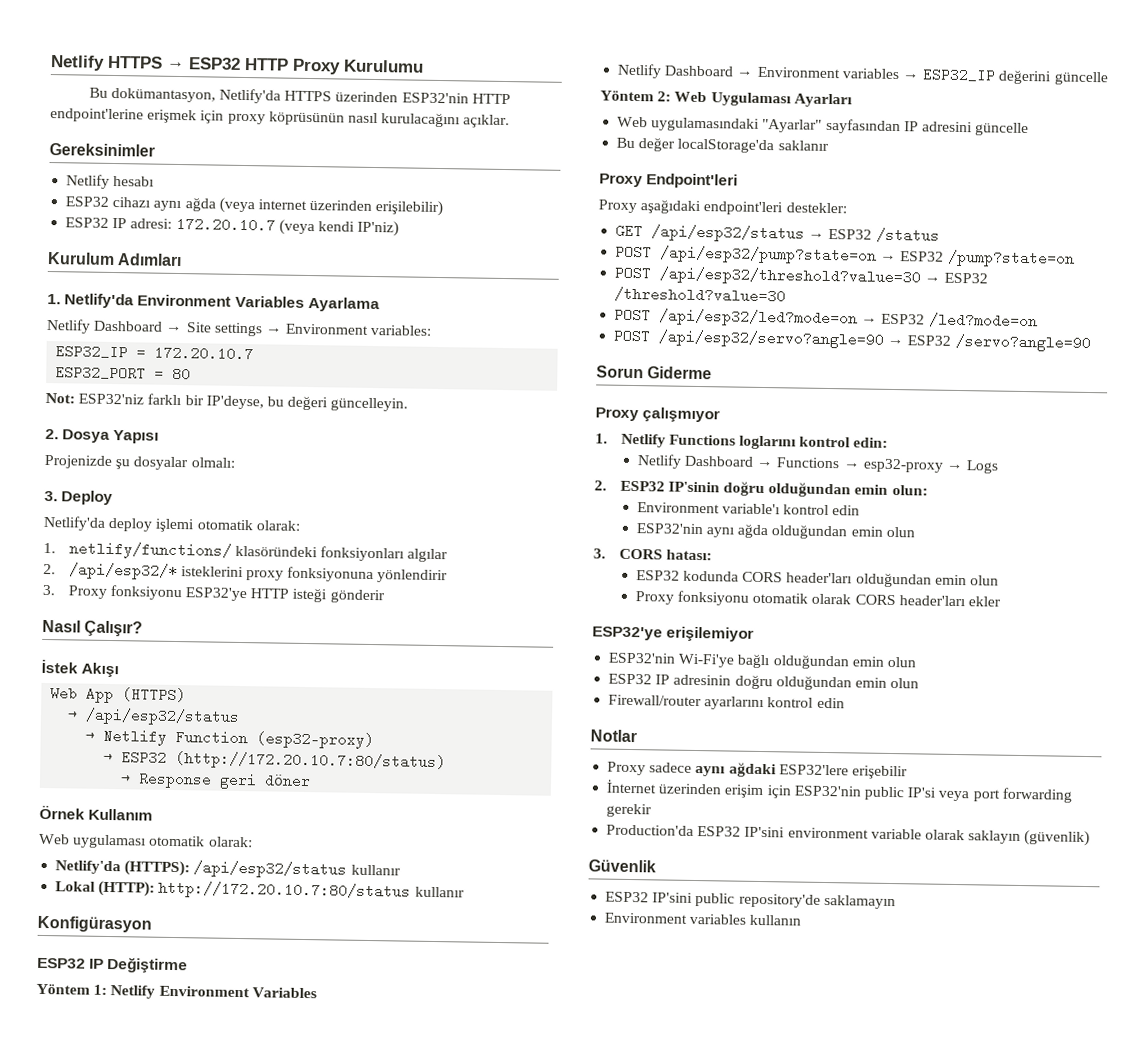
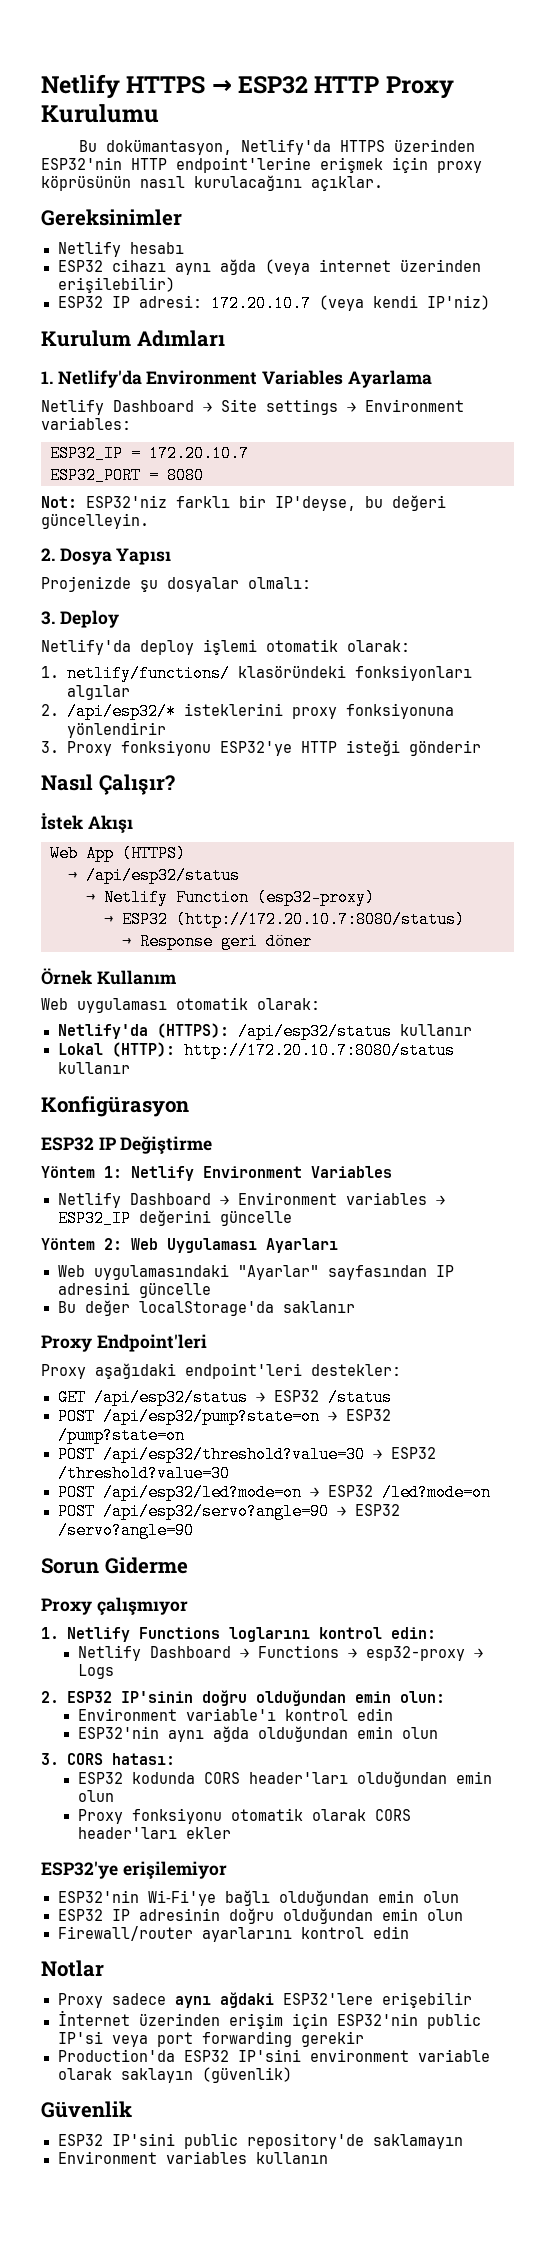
- ESP32_PORT = 80
+ ESP32_PORT = 8080
- → ESP32 (http://172.20.10.7:80/status)
+ → ESP32 (http://172.20.10.7:8080/status)
- Lokal (HTTP): http://172.20.10.7:80/status kullanır
+ Lokal (HTTP): http://172.20.10.7:8080/status kullanır

